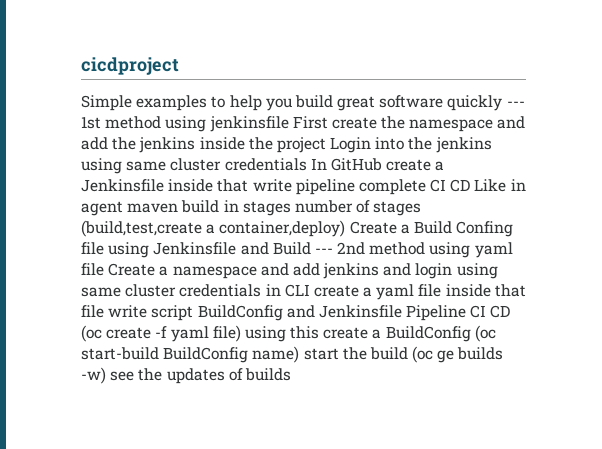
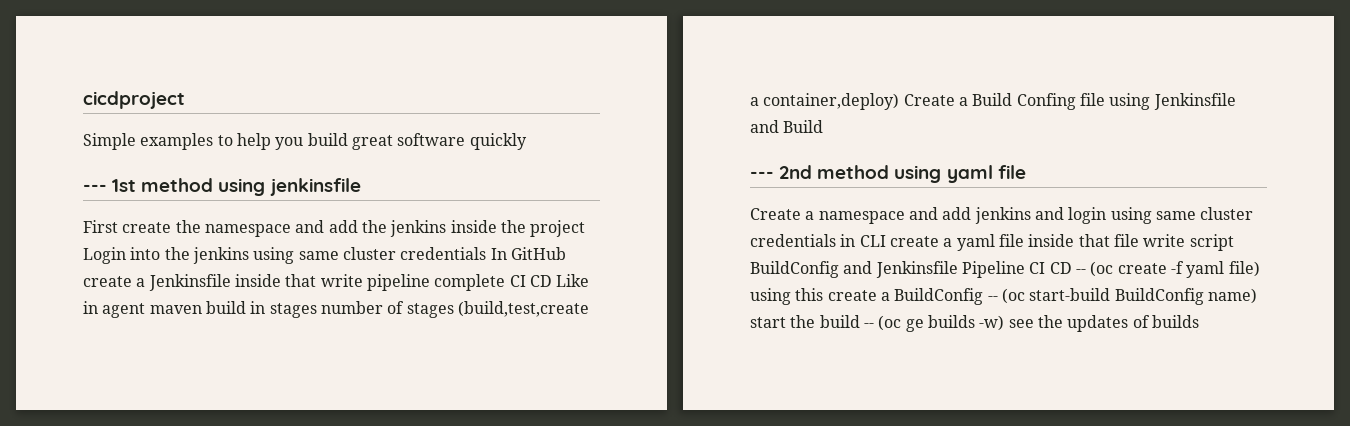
- Simple examples to help you build great software quickly --- 1st method using jenkinsfile First create the namespace and add the jenkins inside the project Login into the jenkins using same cluster credentials In GitHub create a Jenkinsfile inside that write pipeline complete CI CD Like in agent maven build in stages number of stages (build,test,create a container,deploy) Create a Build Confing file using Jenkinsfile and Build --- 2nd method using yaml file Create a namespace and add jenkins and login using same cluster credentials in CLI create a yaml file inside that file write script BuildConfig and Jenkinsfile Pipeline CI CD (oc create -f yaml file) using this create a BuildConfig (oc start-build BuildConfig name) start the build (oc ge builds -w) see the updates of builds
+ Simple examples to help you build great software quickly
+ --- 1st method using jenkinsfile
+ First create the namespace and add the jenkins inside the project Login into the jenkins using same cluster credentials In GitHub create a Jenkinsfile inside that write pipeline complete CI CD Like in agent maven build in stages number of stages (build,test,create a container,deploy) Create a Build Confing file using Jenkinsfile and Build
+ --- 2nd method using yaml file
+ Create a namespace and add jenkins and login using same cluster credentials in CLI create a yaml file inside that file write script BuildConfig and Jenkinsfile Pipeline CI CD -- (oc create -f yaml file) using this create a BuildConfig -- (oc start-build BuildConfig name) start the build -- (oc ge builds -w) see the updates of builds

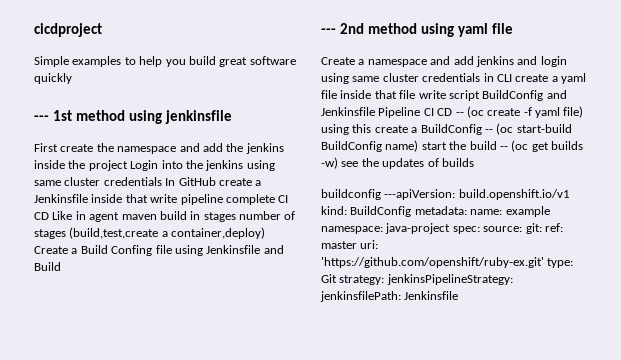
- Create a namespace and add jenkins and login using same cluster credentials in CLI create a yaml file inside that file write script BuildConfig and Jenkinsfile Pipeline CI CD -- (oc create -f yaml file) using this create a BuildConfig -- (oc start-build BuildConfig name) start the build -- (oc ge builds -w) see the updates of builds
+ Create a namespace and add jenkins and login using same cluster credentials in CLI create a yaml file inside that file write script BuildConfig and Jenkinsfile Pipeline CI CD -- (oc create -f yaml file) using this create a BuildConfig -- (oc start-build BuildConfig name) start the build -- (oc get builds -w) see the updates of builds
+ buildconfig ---apiVersion: build.openshift.io/v1 kind: BuildConfig metadata: name: example namespace: java-project spec: source: git: ref: master uri: 'https://github.com/openshift/ruby-ex.git' type: Git strategy: jenkinsPipelineStrategy: jenkinsfilePath: Jenkinsfile

